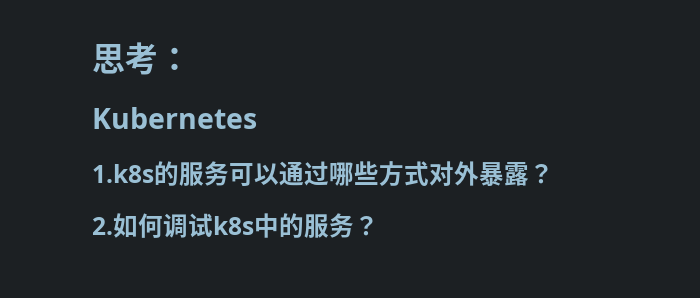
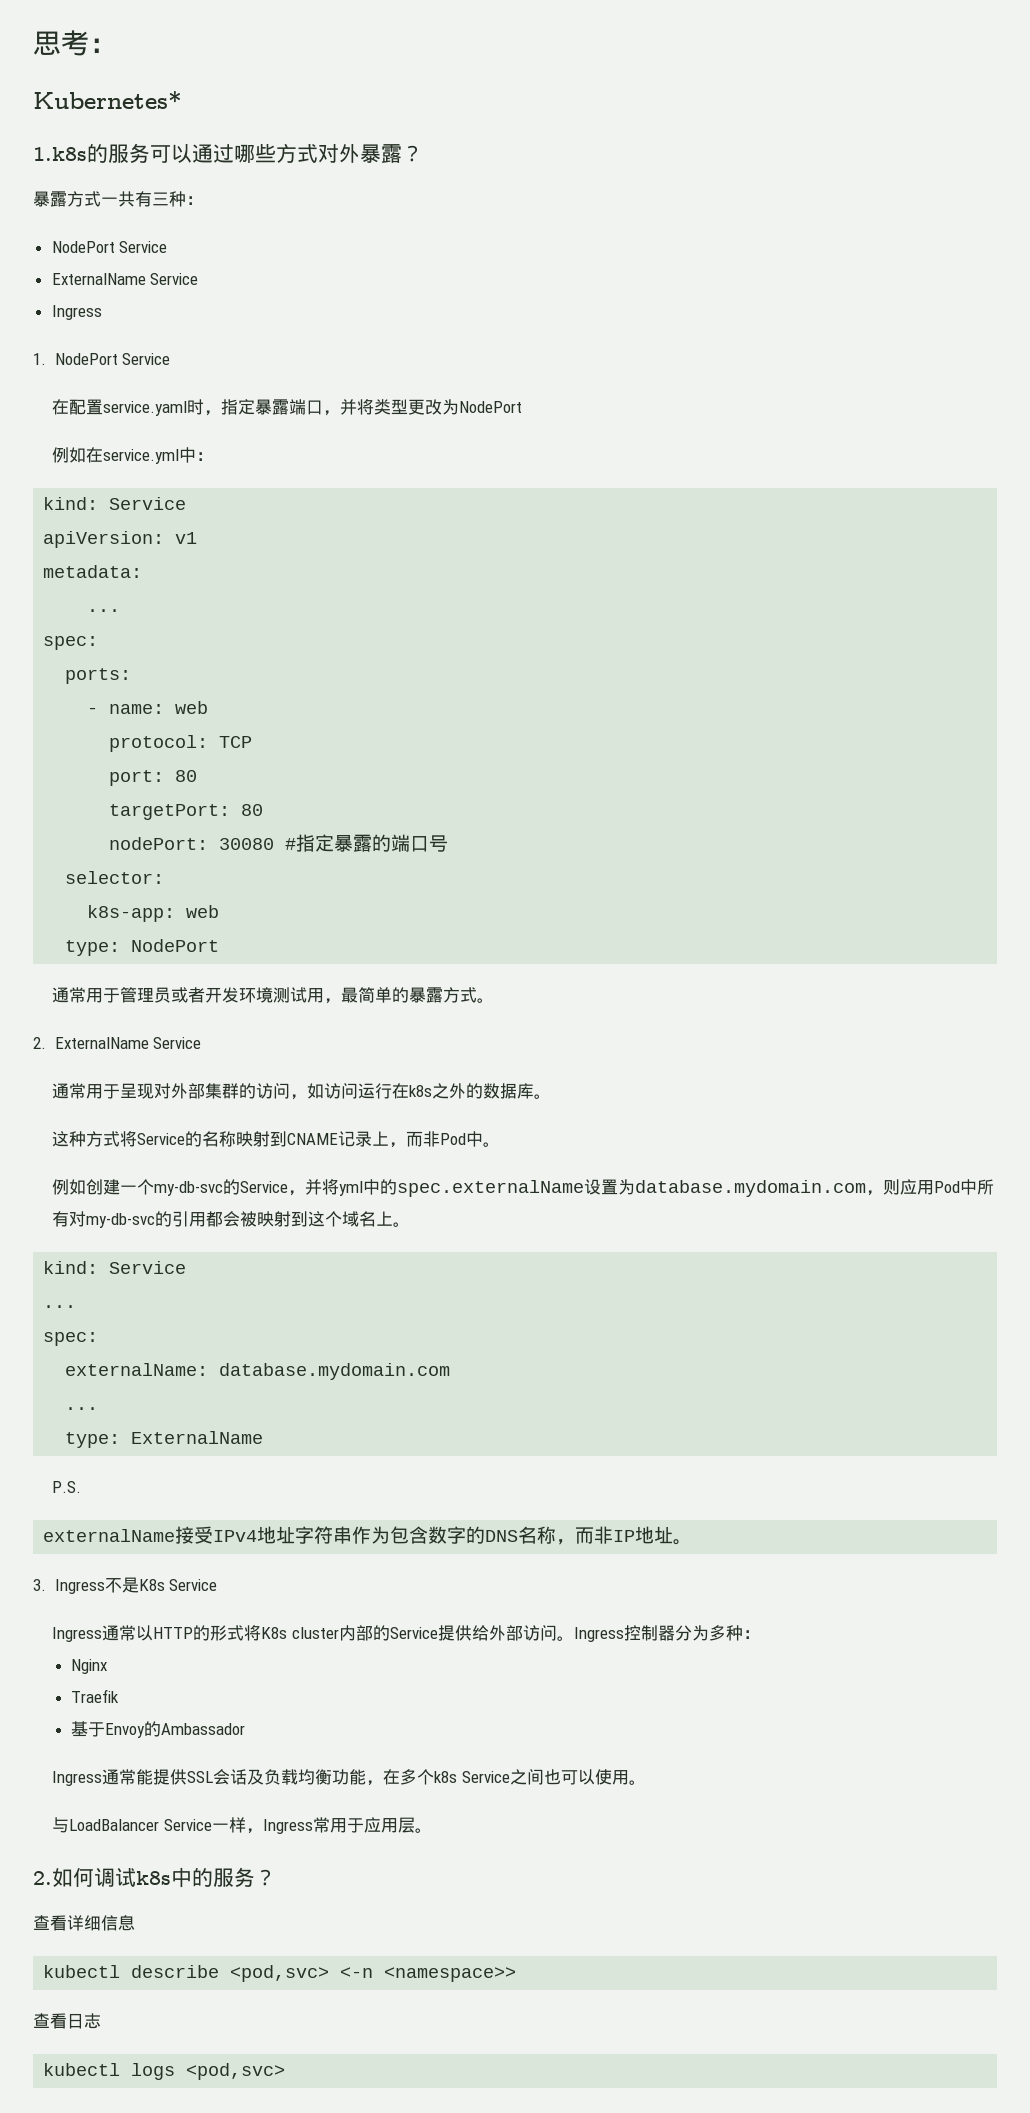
- Kubernetes
+ Kubernetes*
+ 暴露方式一共有三种：
+ NodePort Service
+ ExternalName Service
+ Ingress
+ 1. NodePort Service
+ 在配置service.yaml时，指定暴露端口，并将类型更改为NodePort
+ 例如在service.yml中：
+ kind: Service
+ apiVersion: v1
+ metadata:
+ ...
+ spec:
+ ports:
+ - name: web
+ protocol: TCP
+ port: 80
+ targetPort: 80
+ nodePort: 30080 #指定暴露的端口号
+ selector:
+ k8s-app: web
+ type: NodePort
+ 通常用于管理员或者开发环境测试用，最简单的暴露方式。
+ 2. ExternalName Service
+ 通常用于呈现对外部集群的访问，如访问运行在k8s之外的数据库。
+ 这种方式将Service的名称映射到CNAME记录上，而非Pod中。
+ 例如创建一个my-db-svc的Service，并将yml中的spec.externalName设置为database.mydomain.com，则应用Pod中所有对my-db-svc的引用都会被映射到这个域名上。
+ kind: Service
+ ...
+ spec:
+ externalName: database.mydomain.com
+ ...
+ type: ExternalName
+ P.S.
+ externalName接受IPv4地址字符串作为包含数字的DNS名称，而非IP地址。
+ 3. Ingress不是K8s Service
+ Ingress通常以HTTP的形式将K8s cluster内部的Service提供给外部访问。Ingress控制器分为多种：
+ Nginx
+ Traefik
+ 基于Envoy的Ambassador
+ Ingress通常能提供SSL会话及负载均衡功能，在多个k8s Service之间也可以使用。
+ 与LoadBalancer Service一样，Ingress常用于应用层。
+ 查看详细信息
+ kubectl describe <pod,svc> <-n <namespace>>
+ 查看日志
+ kubectl logs <pod,svc>

